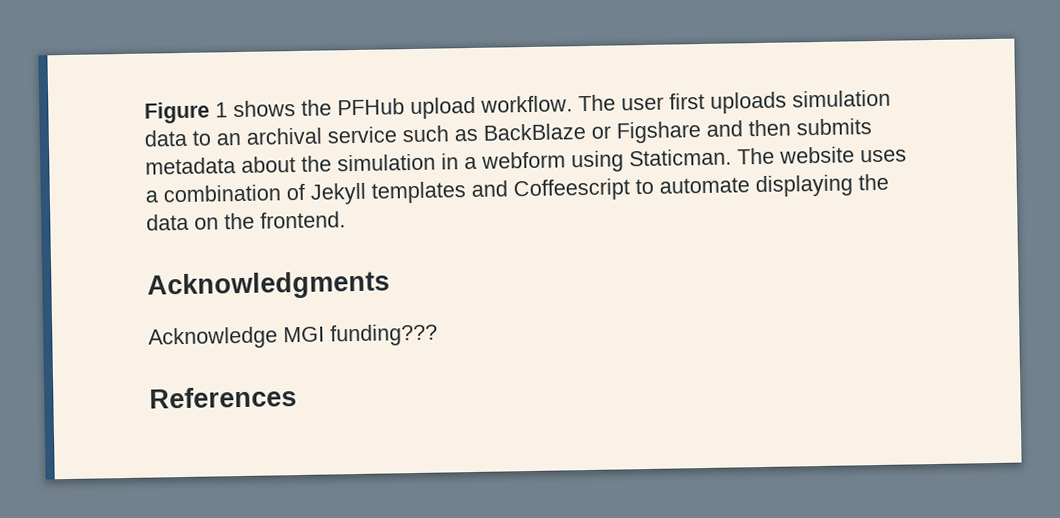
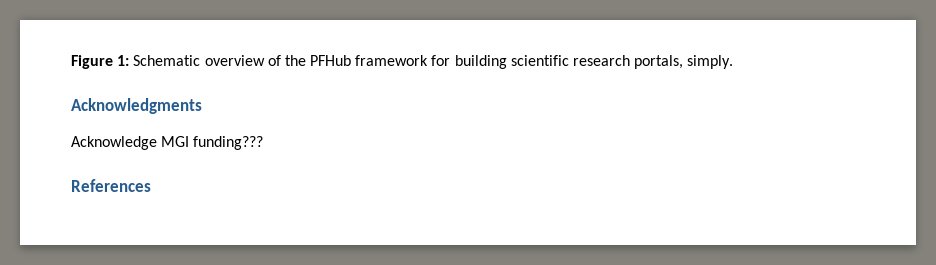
- Figure 1 shows the PFHub upload workflow. The user first uploads simulation data to an archival service such as BackBlaze or Figshare and then submits metadata about the simulation in a webform using Staticman. The website uses a combination of Jekyll templates and Coffeescript to automate displaying the data on the frontend.
+ Figure 1: Schematic overview of the PFHub framework for building scientific research portals, simply.

